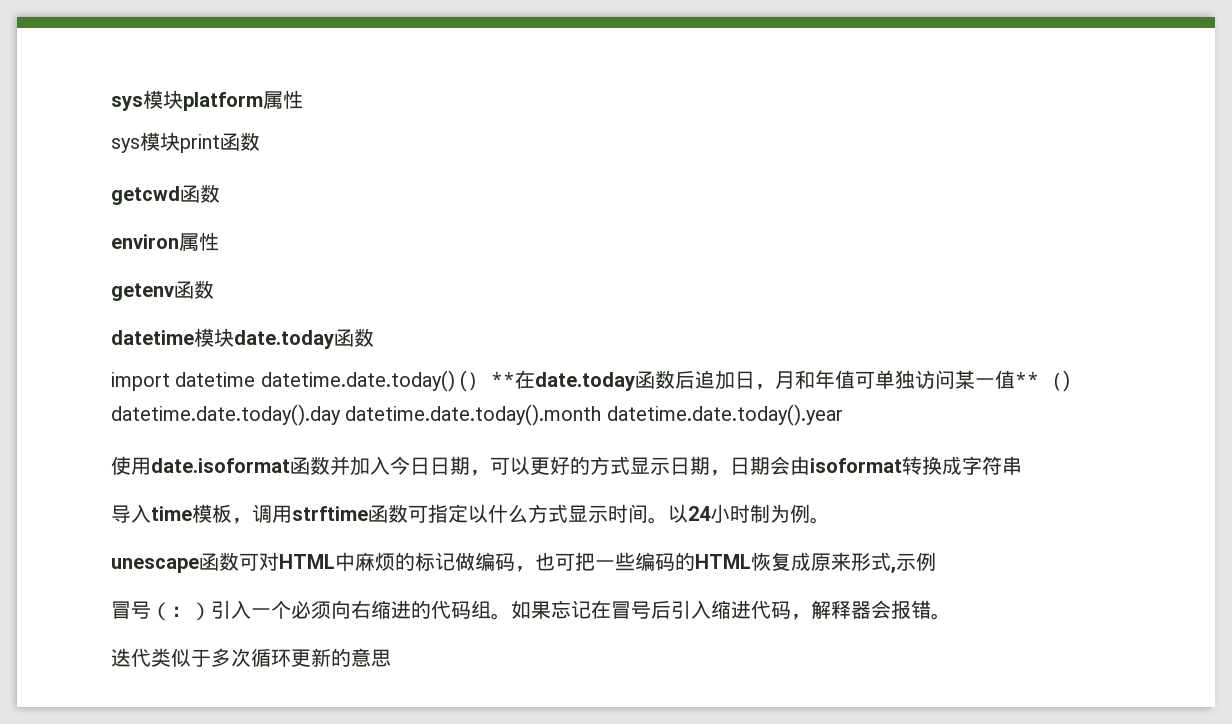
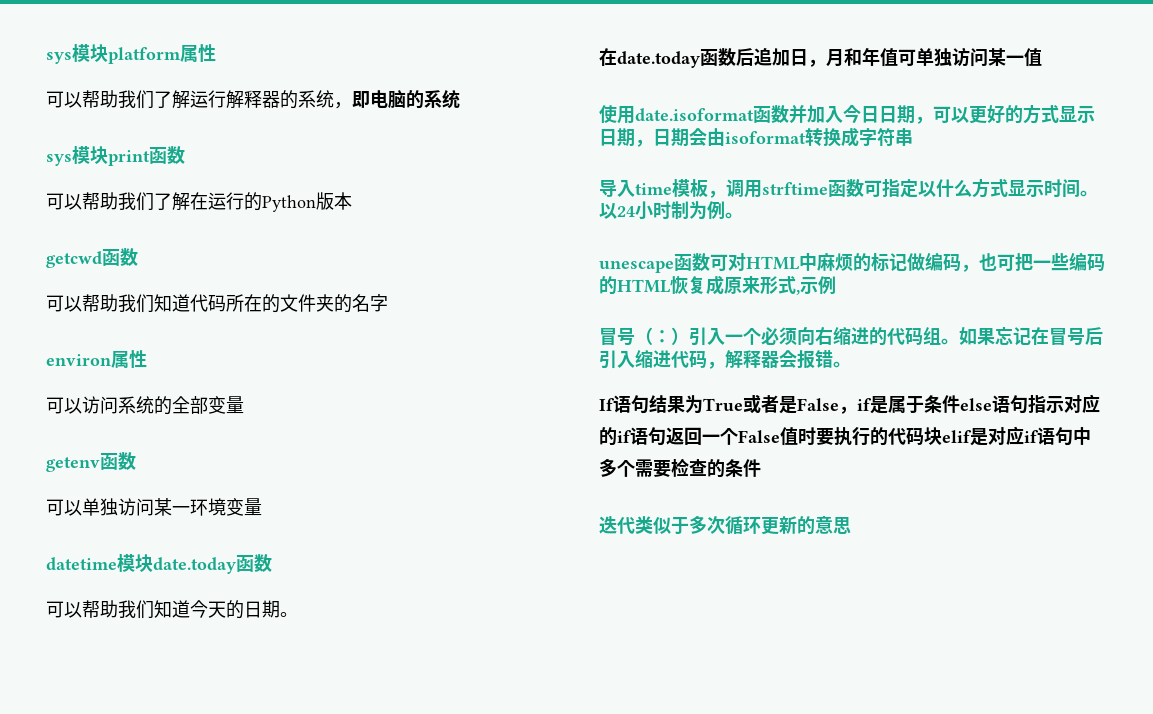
+ 可以帮助我们了解运行解释器的系统，即电脑的系统
  sys模块print函数
+ 可以帮助我们了解在运行的Python版本
  getcwd函数
+ 可以帮助我们知道代码所在的文件夹的名字
  environ属性
+ 可以访问系统的全部变量
  getenv函数
+ 可以单独访问某一环境变量
  datetime模块date.today函数
- import datetime datetime.date.today() () **在date.today函数后追加日，月和年值可单独访问某一值** () datetime.date.today().day datetime.date.today().month datetime.date.today().year
+ 可以帮助我们知道今天的日期。
+ 在date.today函数后追加日，月和年值可单独访问某一值
+ If语句结果为True或者是False，if是属于条件else语句指示对应的if语句返回一个False值时要执行的代码块elif是对应if语句中多个需要检查的条件

